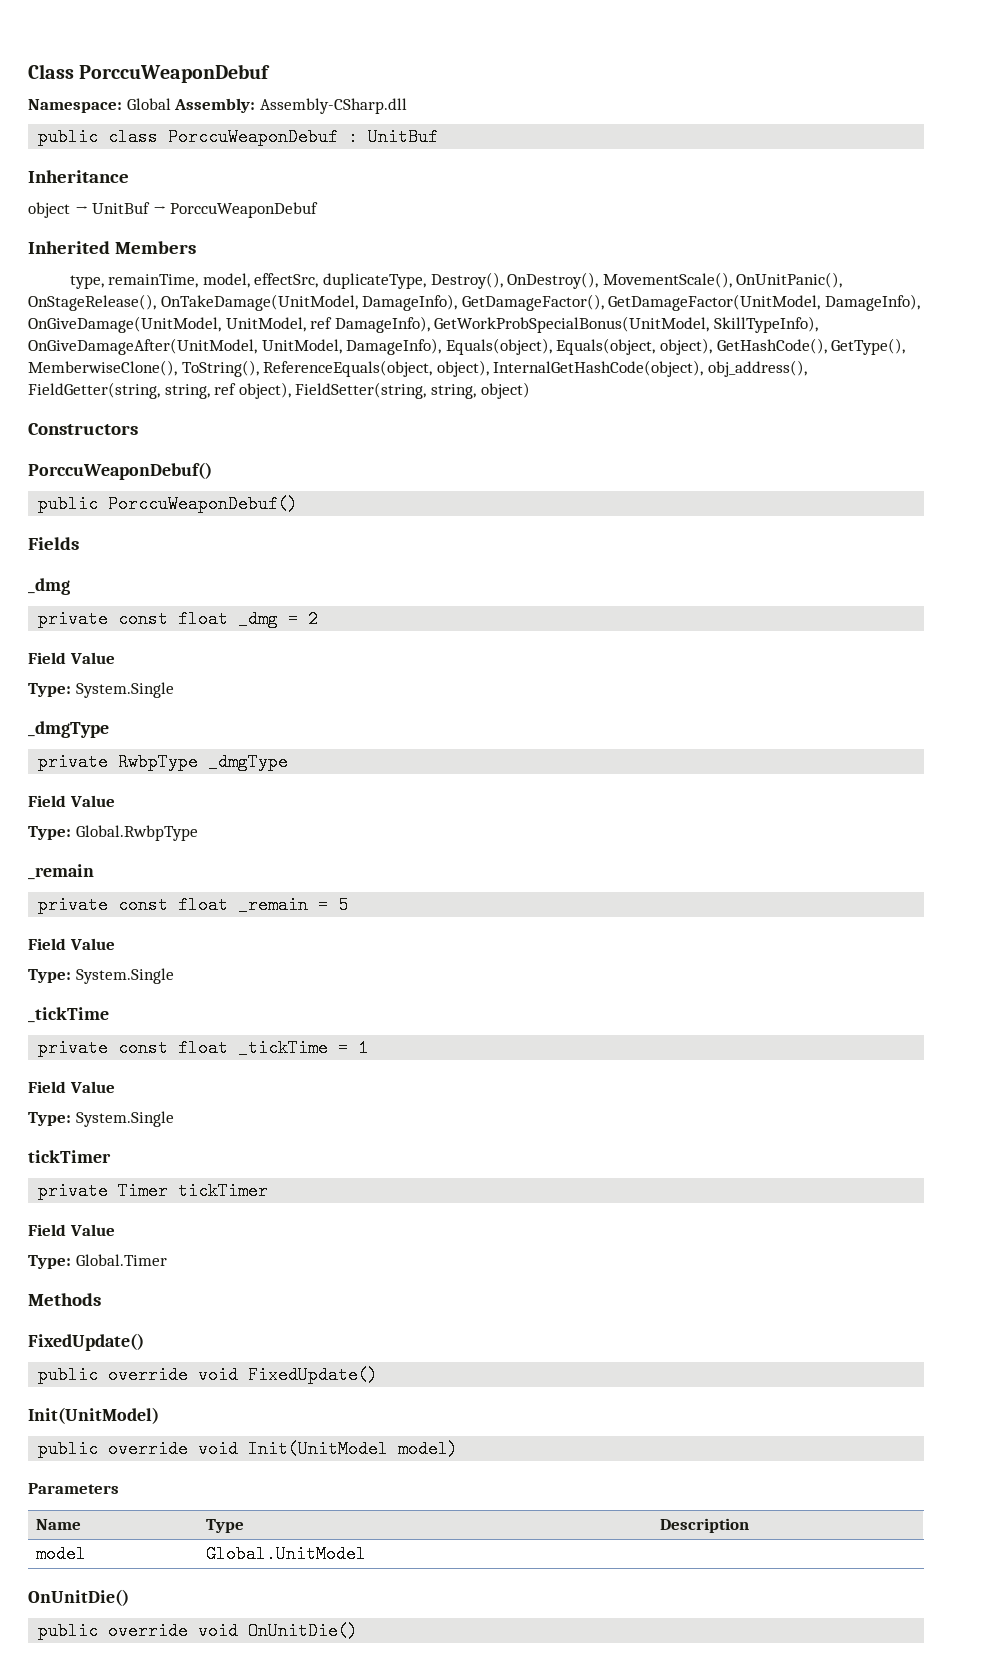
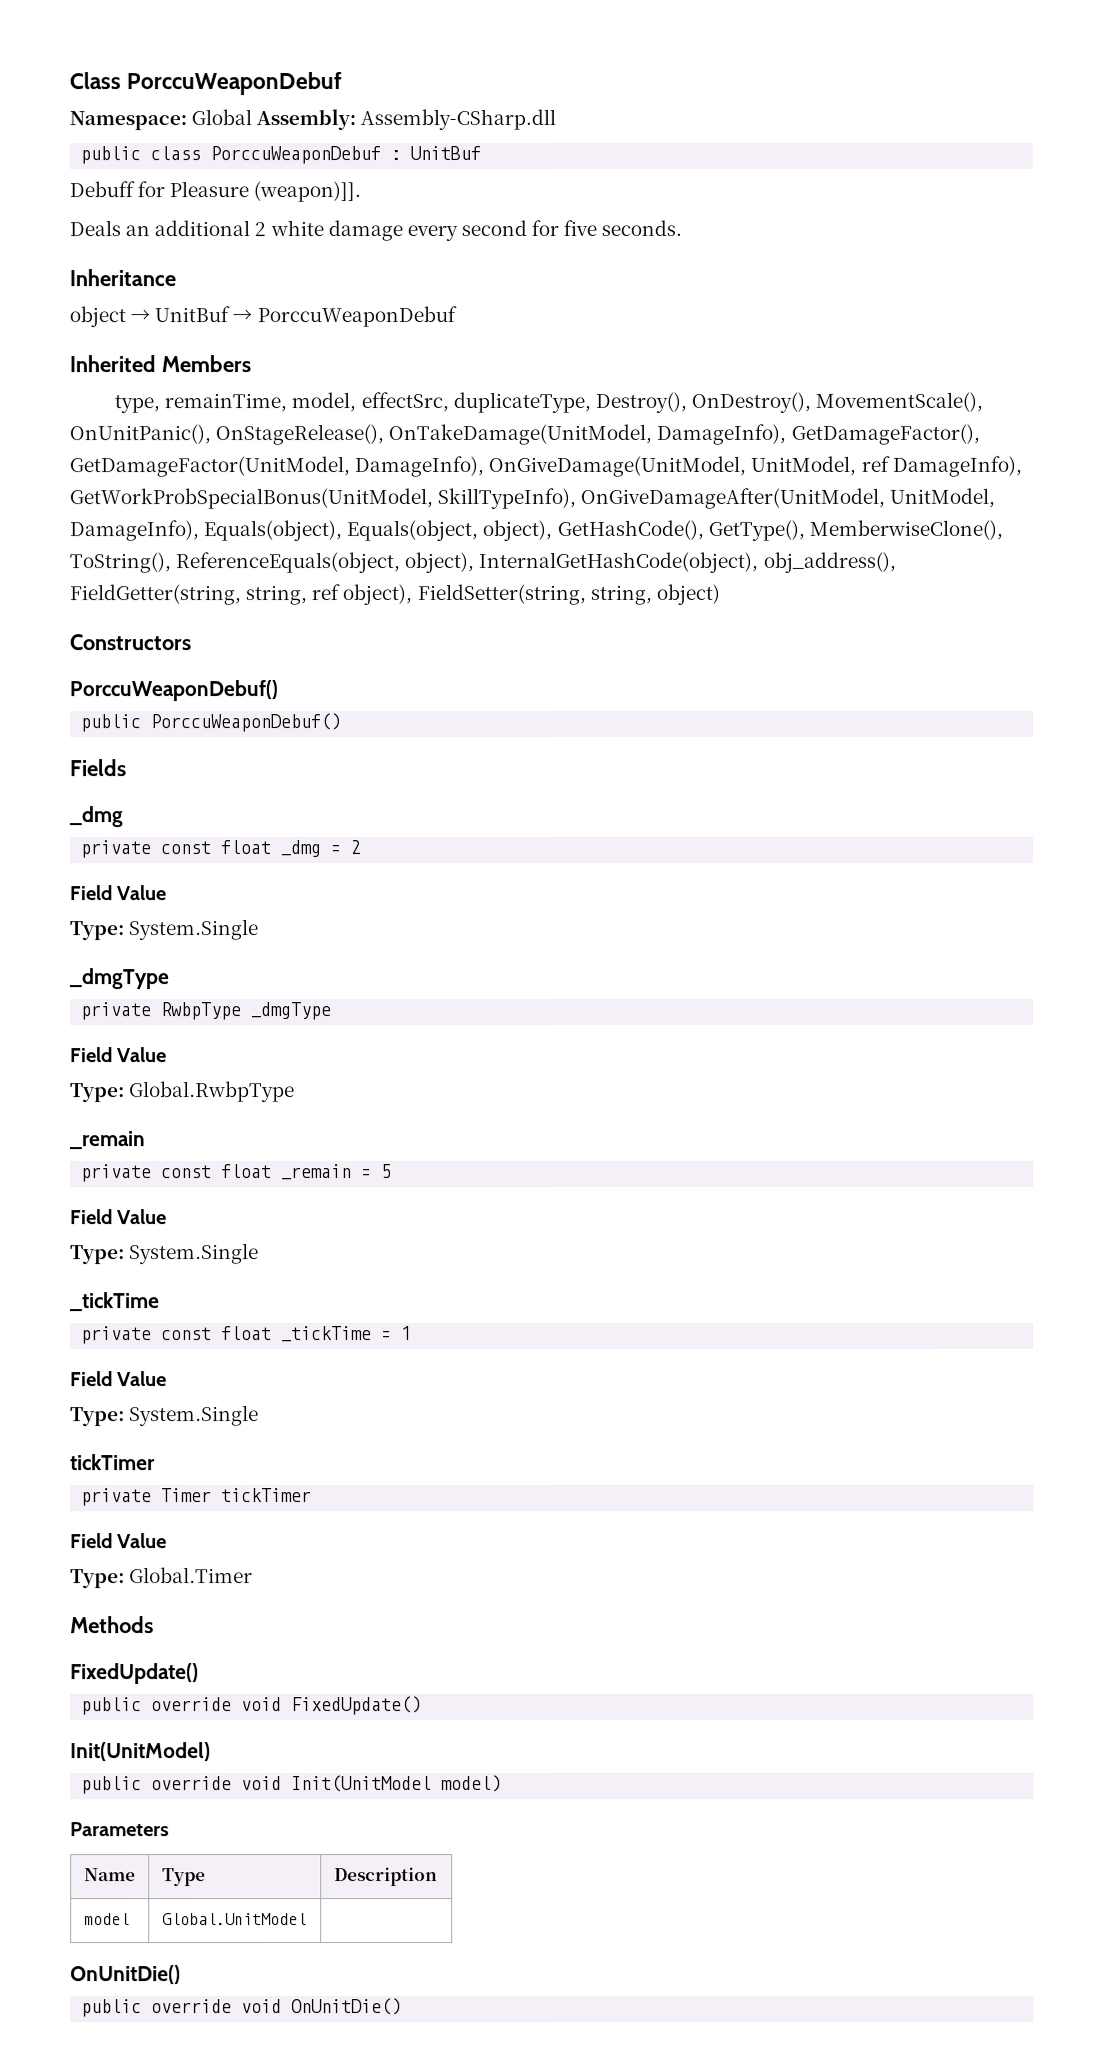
+ Debuff for Pleasure (weapon)]].
+ Deals an additional 2 white damage every second for five seconds.

